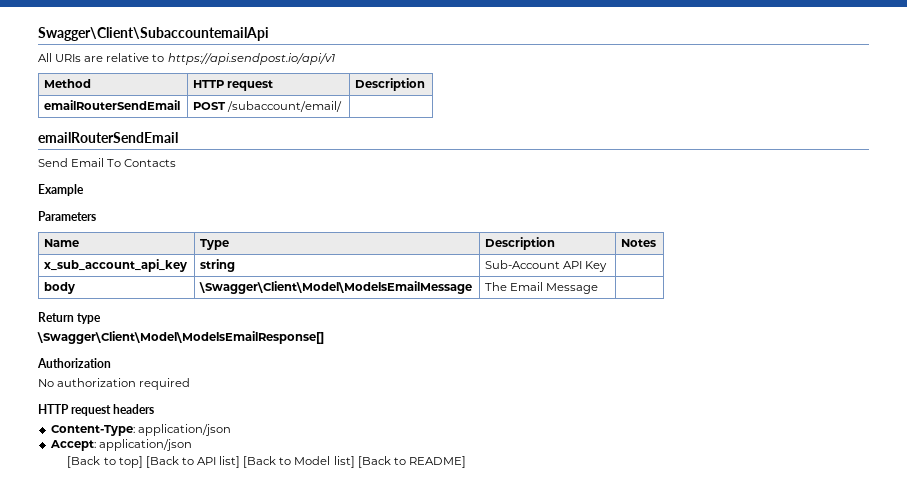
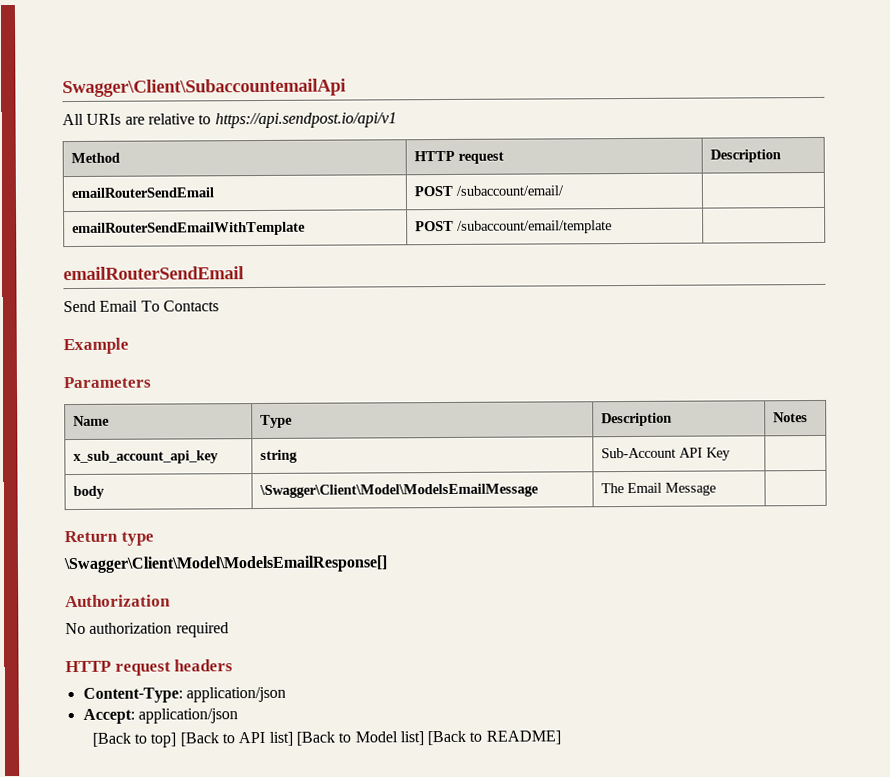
+ emailRouterSendEmailWithTemplate | POST /subaccount/email/template |

